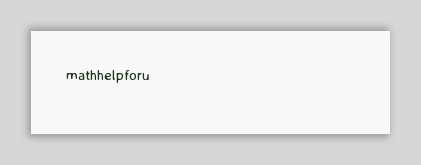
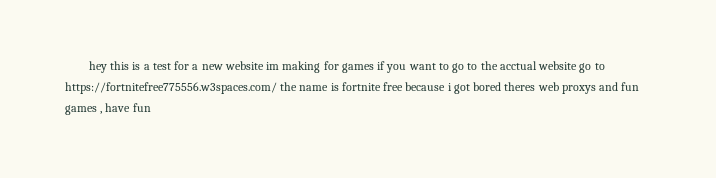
- mathhelpforu
+ hey this is a test for a new website im making for games if you want to go to the acctual website go to https://fortnitefree775556.w3spaces.com/ the name is fortnite free because i got bored theres web proxys and fun games , have fun

